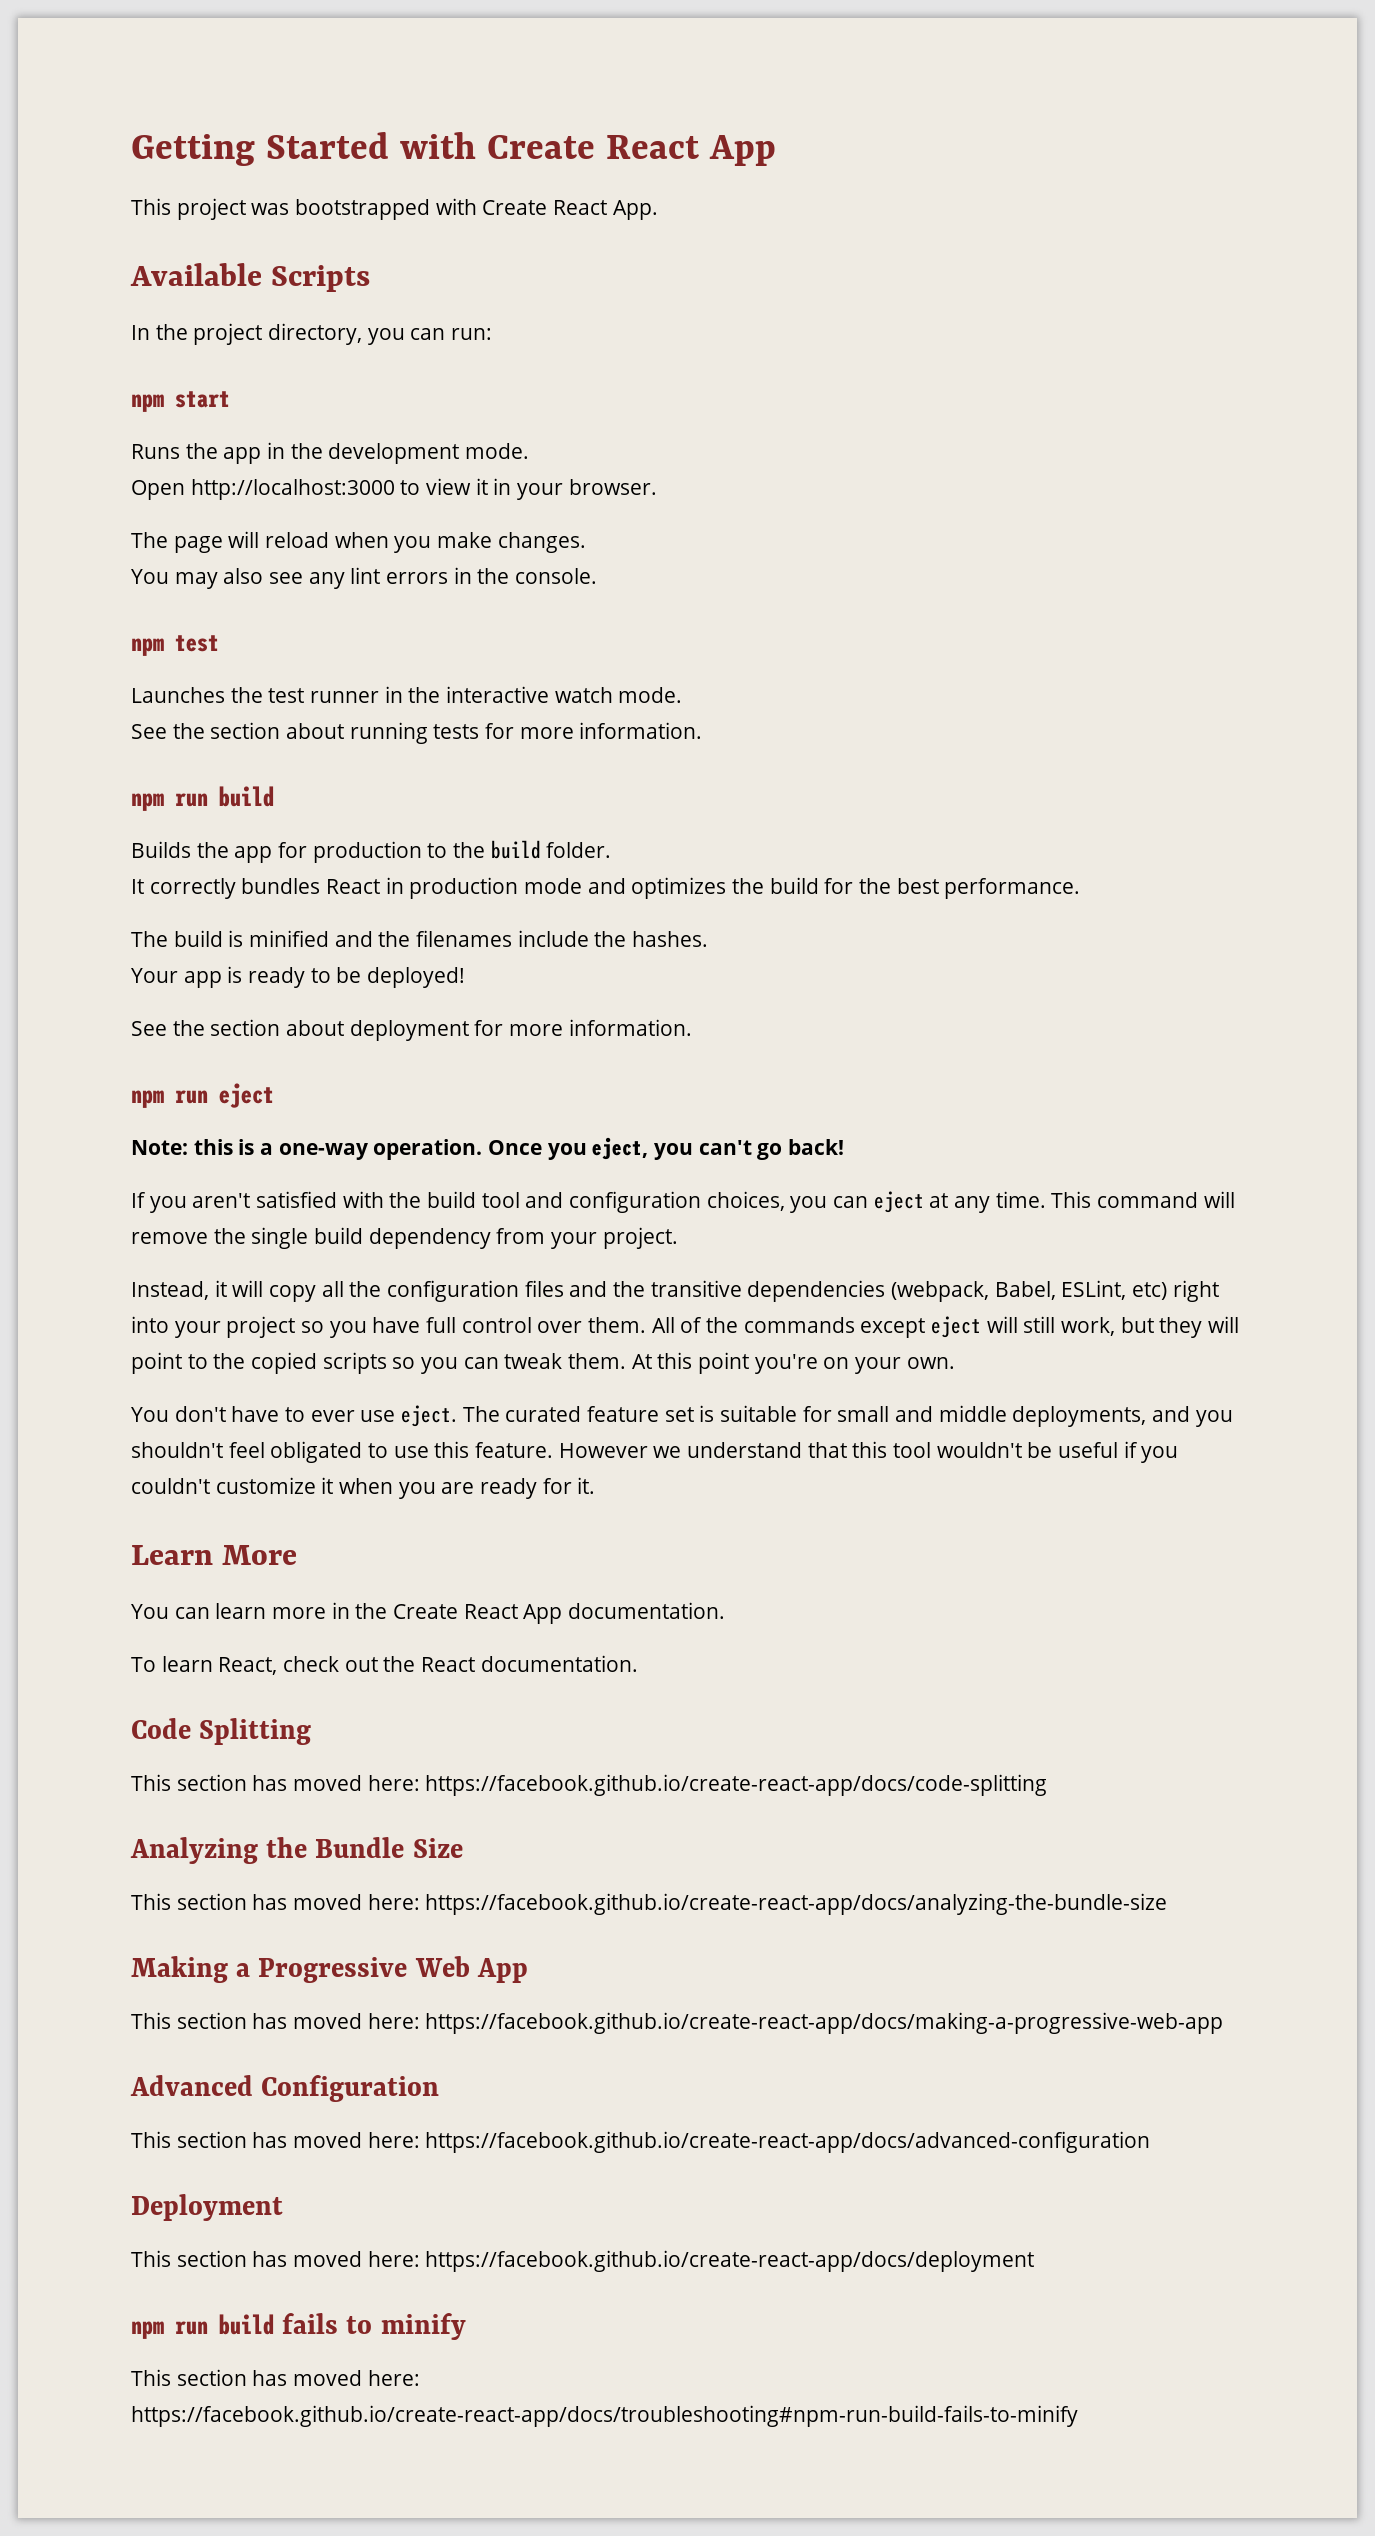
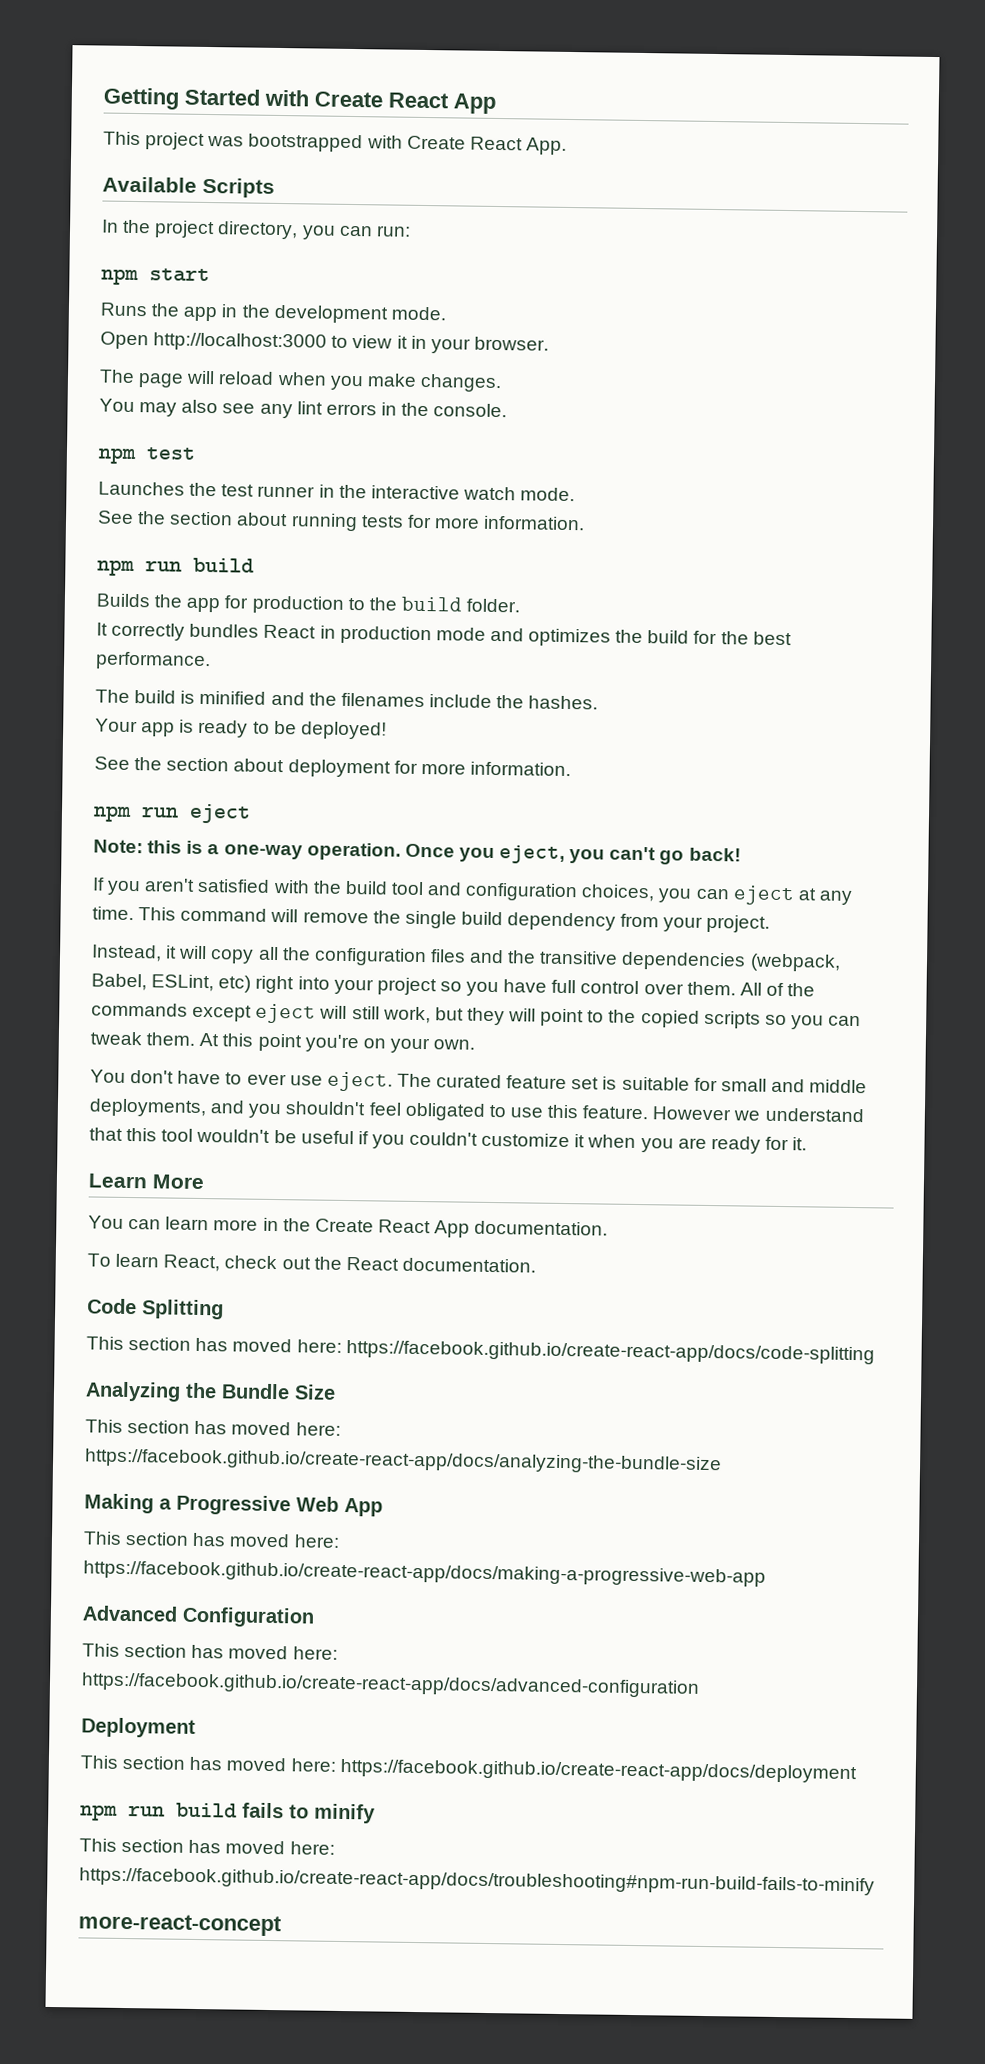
+ more-react-concept

